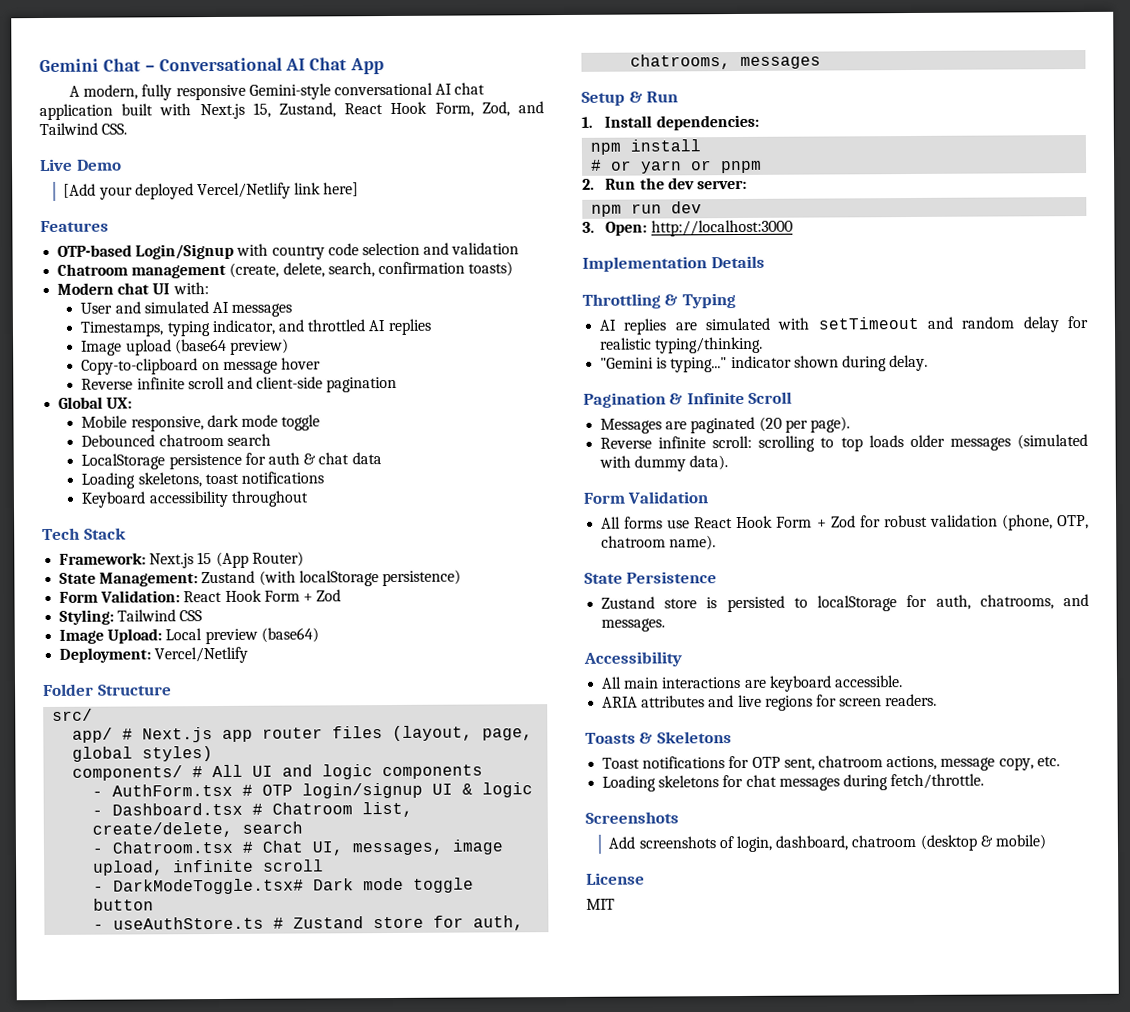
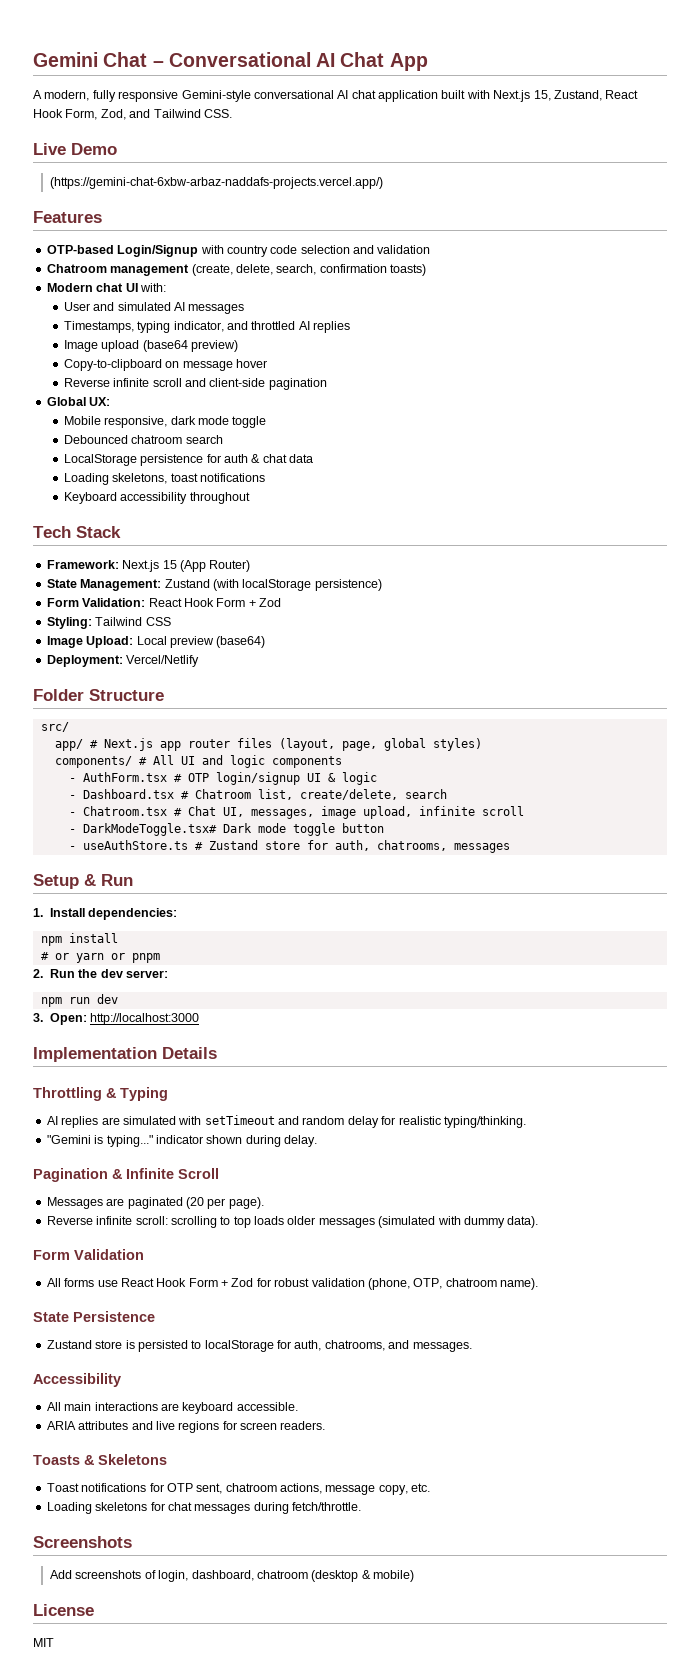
- [Add your deployed Vercel/Netlify link here]
+ (https://gemini-chat-6xbw-arbaz-naddafs-projects.vercel.app/)

